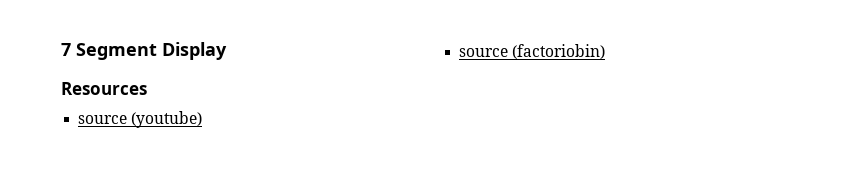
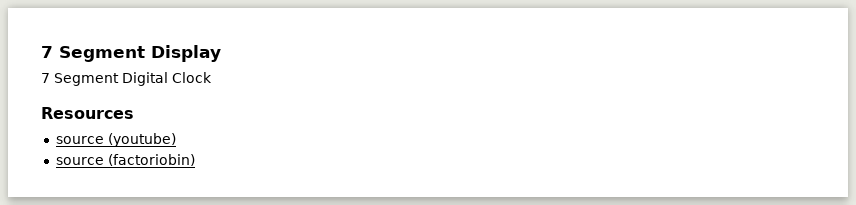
+ 7 Segment Digital Clock

